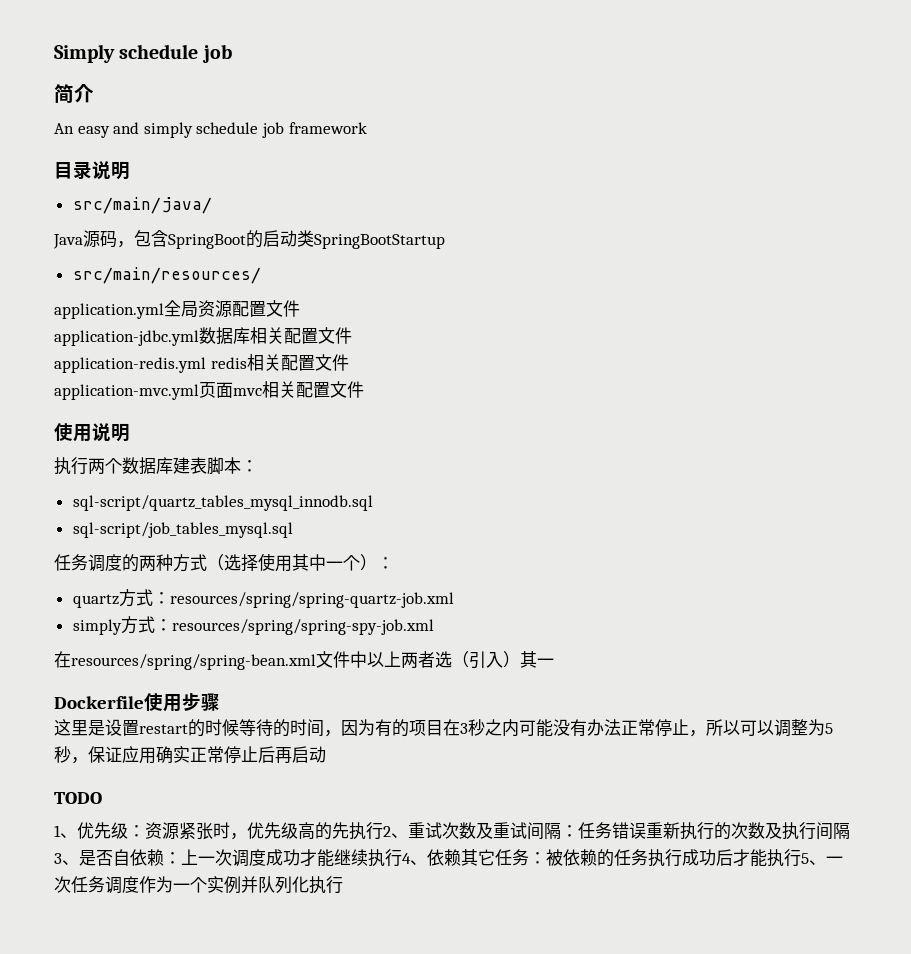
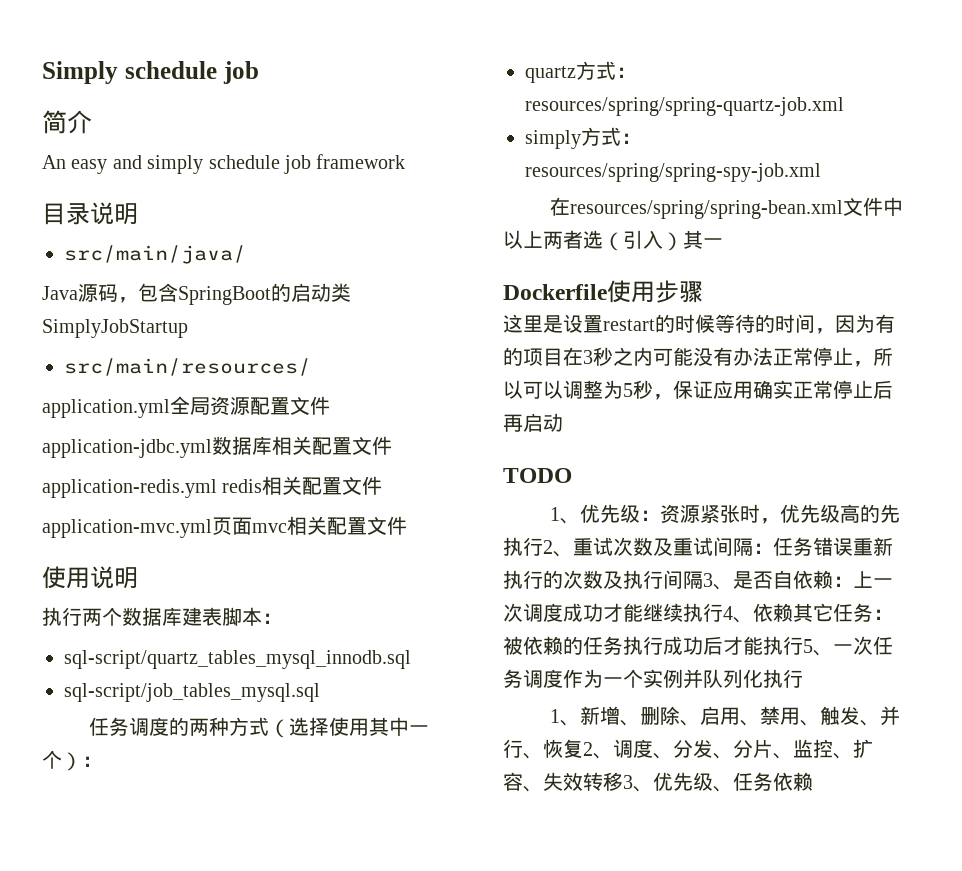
- Java源码，包含SpringBoot的启动类SpringBootStartup
+ Java源码，包含SpringBoot的启动类SimplyJobStartup
+ 1、新增、删除、启用、禁用、触发、并行、恢复2、调度、分发、分片、监控、扩容、失效转移3、优先级、任务依赖

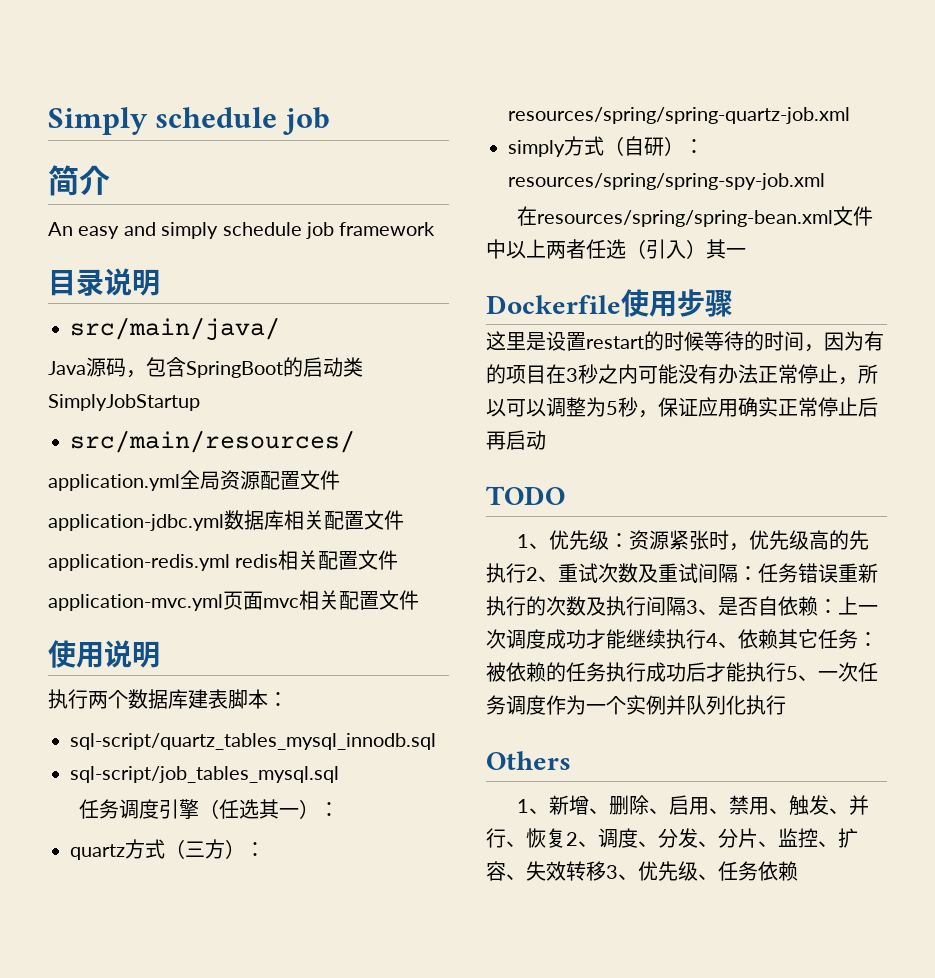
- 任务调度的两种方式（选择使用其中一个）：
+ 任务调度引擎（任选其一）：
- quartz方式：resources/spring/spring-quartz-job.xml
+ quartz方式（三方）：resources/spring/spring-quartz-job.xml
- simply方式：resources/spring/spring-spy-job.xml
+ simply方式（自研）：resources/spring/spring-spy-job.xml
- 在resources/spring/spring-bean.xml文件中以上两者选（引入）其一
+ 在resources/spring/spring-bean.xml文件中以上两者任选（引入）其一
+ Others

